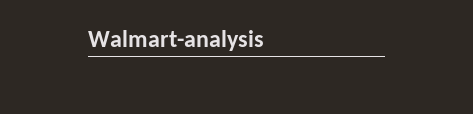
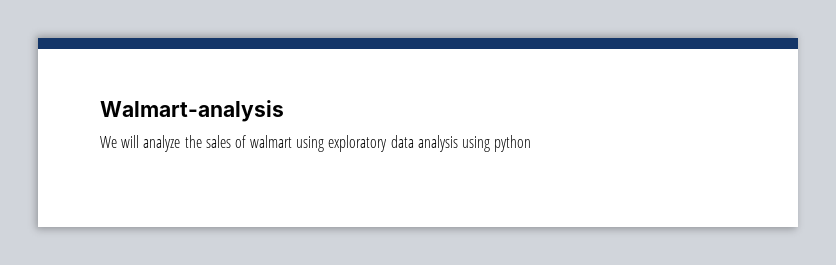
+ We will analyze the sales of walmart using exploratory data analysis using python

